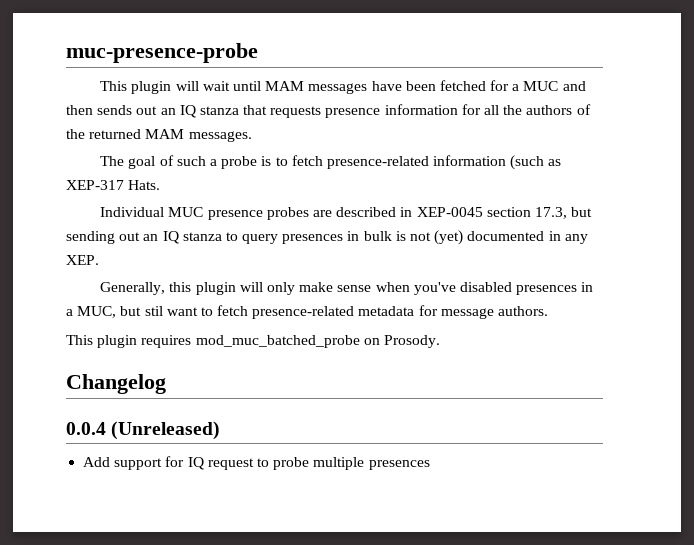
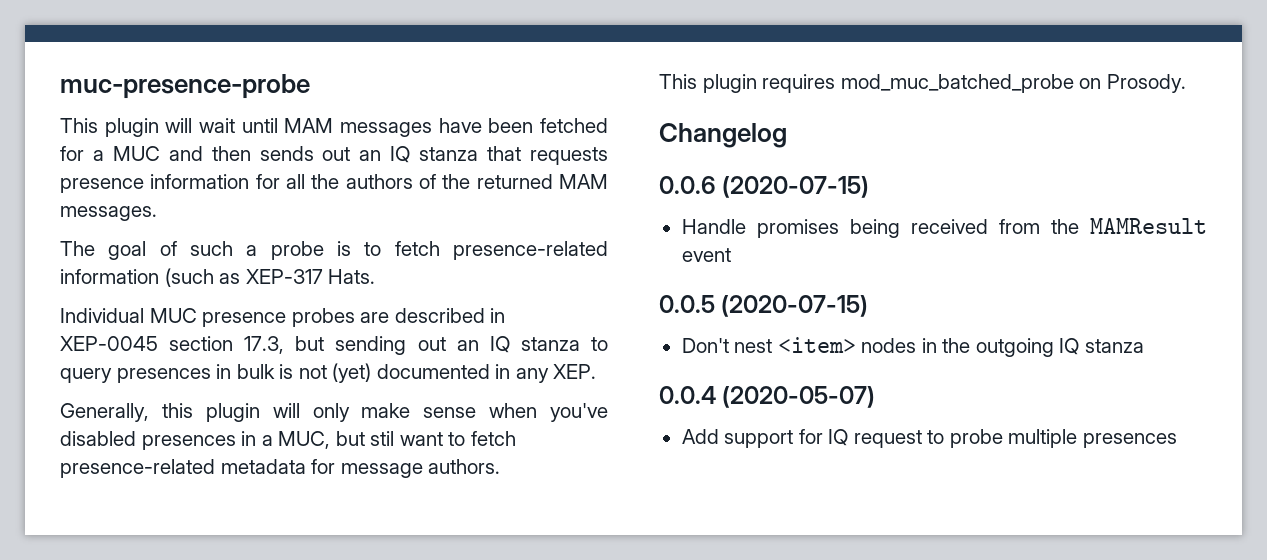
+ 0.0.6 (2020-07-15)
+ Handle promises being received from the MAMResult event
+ 0.0.5 (2020-07-15)
+ Don't nest <item> nodes in the outgoing IQ stanza
- 0.0.4 (Unreleased)
+ 0.0.4 (2020-05-07)

